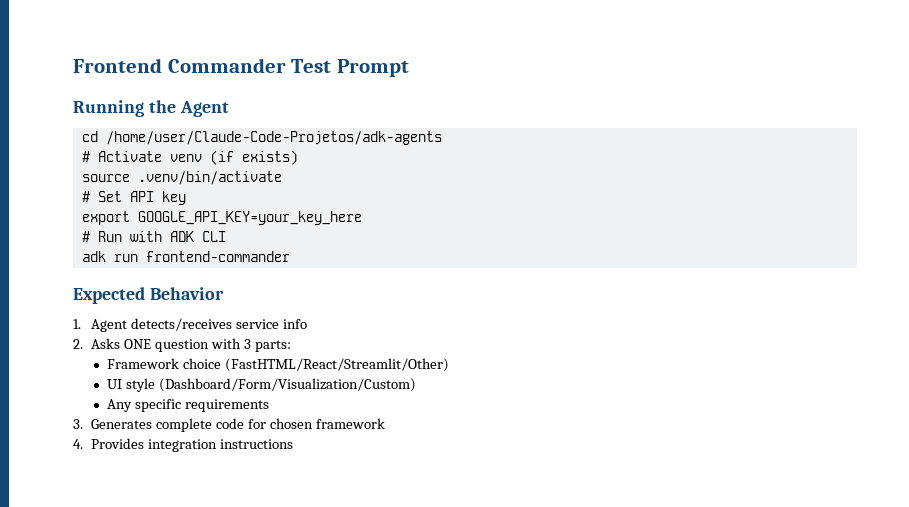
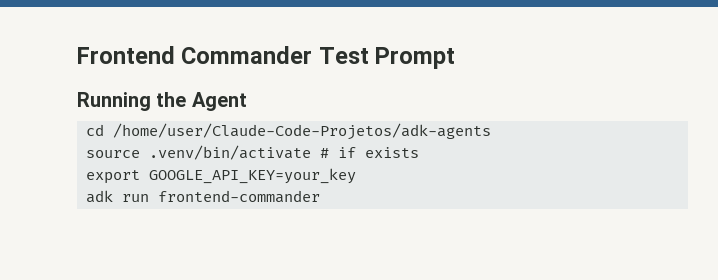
- # Activate venv (if exists)
- source .venv/bin/activate
- # Set API key
- export GOOGLE_API_KEY=your_key_here
- # Run with ADK CLI
+ source .venv/bin/activate # if exists
+ export GOOGLE_API_KEY=your_key
  adk run frontend-commander
- Expected Behavior
- 1. Agent detects/receives service info
- 2. Asks ONE question with 3 parts:
- Framework choice (FastHTML/React/Streamlit/Other)
- UI style (Dashboard/Form/Visualization/Custom)
- Any specific requirements
- 3. Generates complete code for chosen framework
- 4. Provides integration instructions

